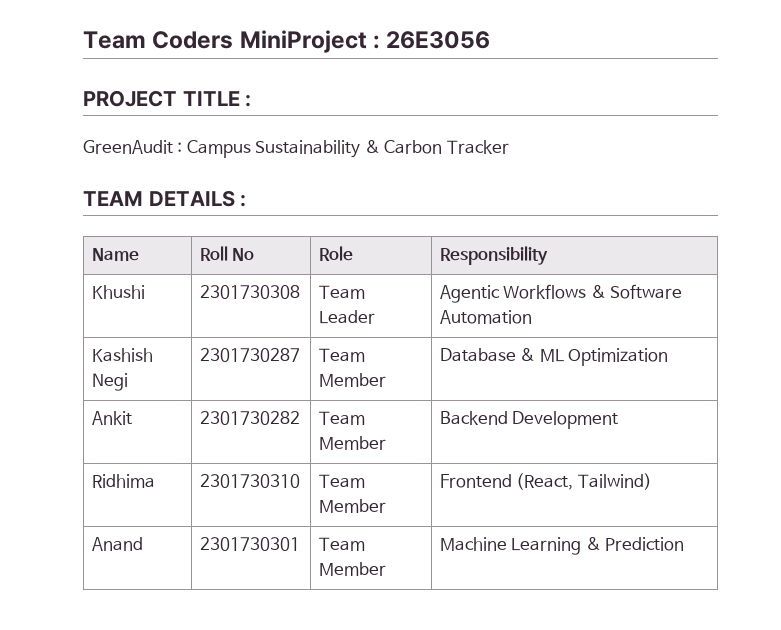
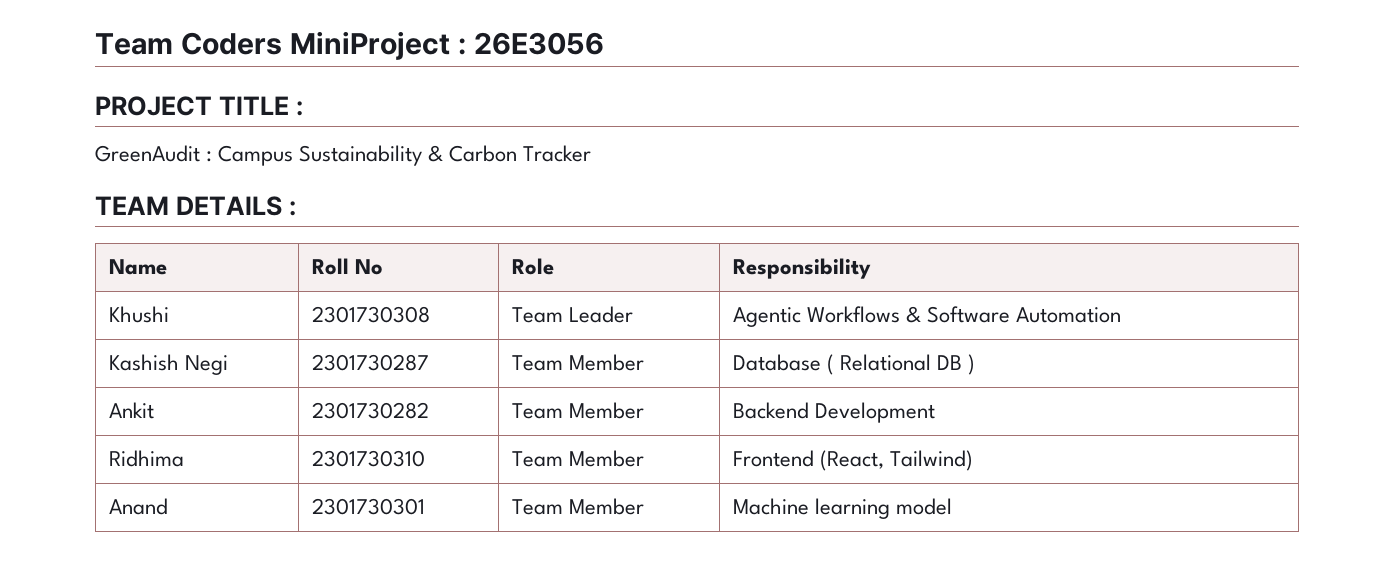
- Kashish Negi | 2301730287 | Team Member | Database & ML Optimization
+ Kashish Negi | 2301730287 | Team Member | Database ( Relational DB )
- Anand | 2301730301 | Team Member | Machine Learning & Prediction
+ Anand | 2301730301 | Team Member | Machine learning model

